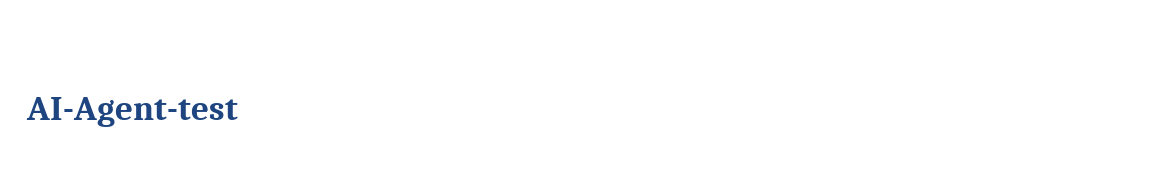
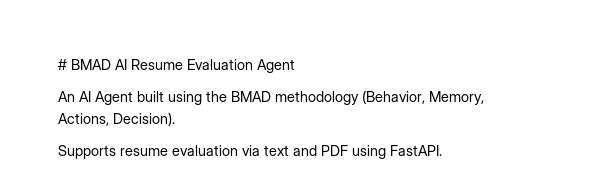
- AI-Agent-test
+ # BMAD AI Resume Evaluation Agent
+ An AI Agent built using the BMAD methodology (Behavior, Memory, Actions, Decision).
+ Supports resume evaluation via text and PDF using FastAPI.

